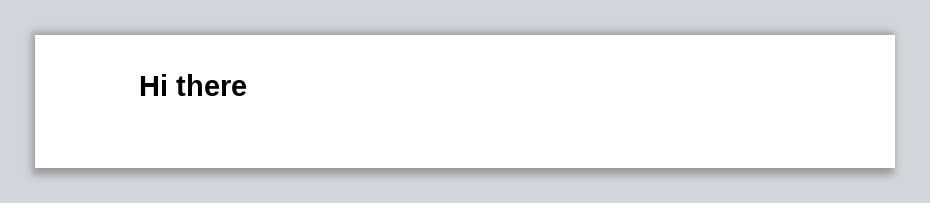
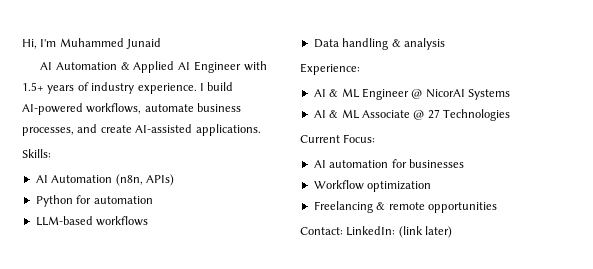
- Hi there
+ Hi, I'm Muhammed Junaid
+ AI Automation & Applied AI Engineer with 1.5+ years of industry experience. I build AI-powered workflows, automate business processes, and create AI-assisted applications.
+ Skills:
+ AI Automation (n8n, APIs)
+ Python for automation
+ LLM-based workflows
+ Data handling & analysis
+ Experience:
+ AI & ML Engineer @ NicorAI Systems
+ AI & ML Associate @ 27 Technologies
+ Current Focus:
+ AI automation for businesses
+ Workflow optimization
+ Freelancing & remote opportunities
+ Contact: LinkedIn: (link later)

